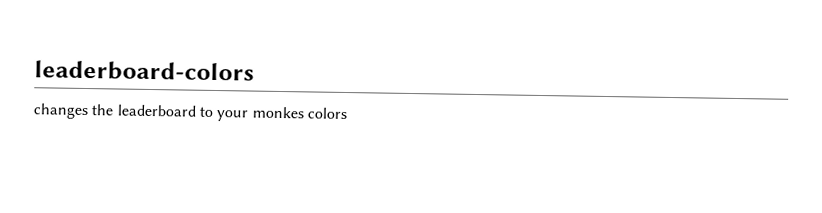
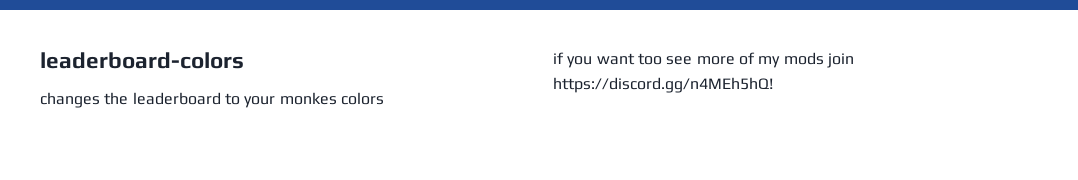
+ if you want too see more of my mods join https://discord.gg/n4MEh5hQ!

